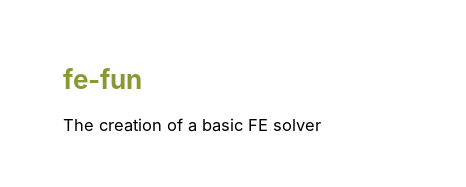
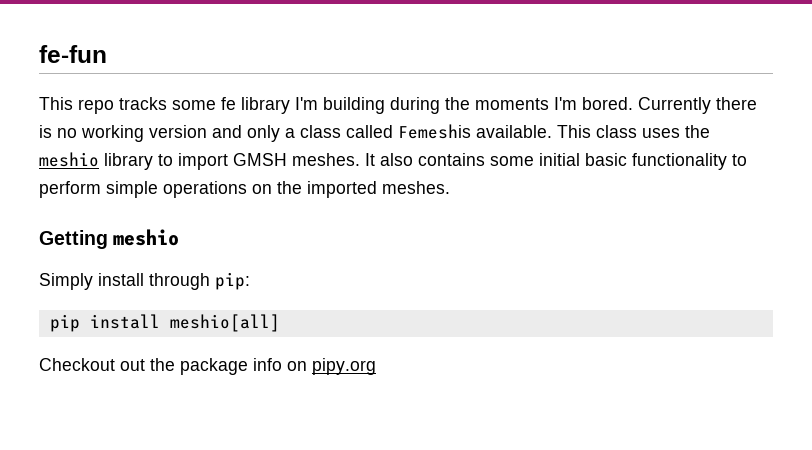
- The creation of a basic FE solver
+ This repo tracks some fe library I'm building during the moments I'm bored. Currently there is no working version and only a class called Femeshis available. This class uses the meshio library to import GMSH meshes. It also contains some initial basic functionality to perform simple operations on the imported meshes.
+ Getting meshio
+ Simply install through pip:
+ pip install meshio[all]
+ Checkout out the package info on pipy.org

